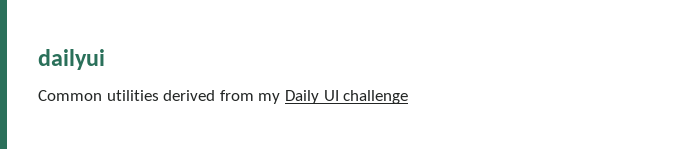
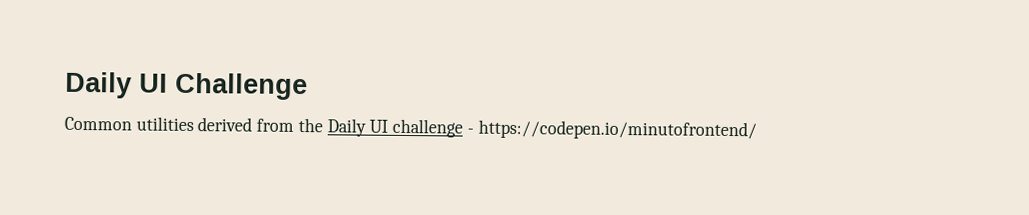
- dailyui
+ Daily UI Challenge
- Common utilities derived from my Daily UI challenge
+ Common utilities derived from the Daily UI challenge - https://codepen.io/minutofrontend/

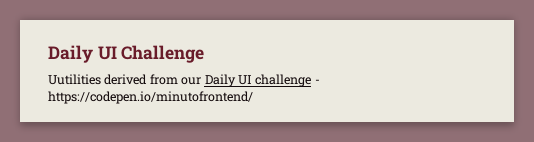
- Common utilities derived from the Daily UI challenge - https://codepen.io/minutofrontend/
+ Uutilities derived from our Daily UI challenge - https://codepen.io/minutofrontend/

